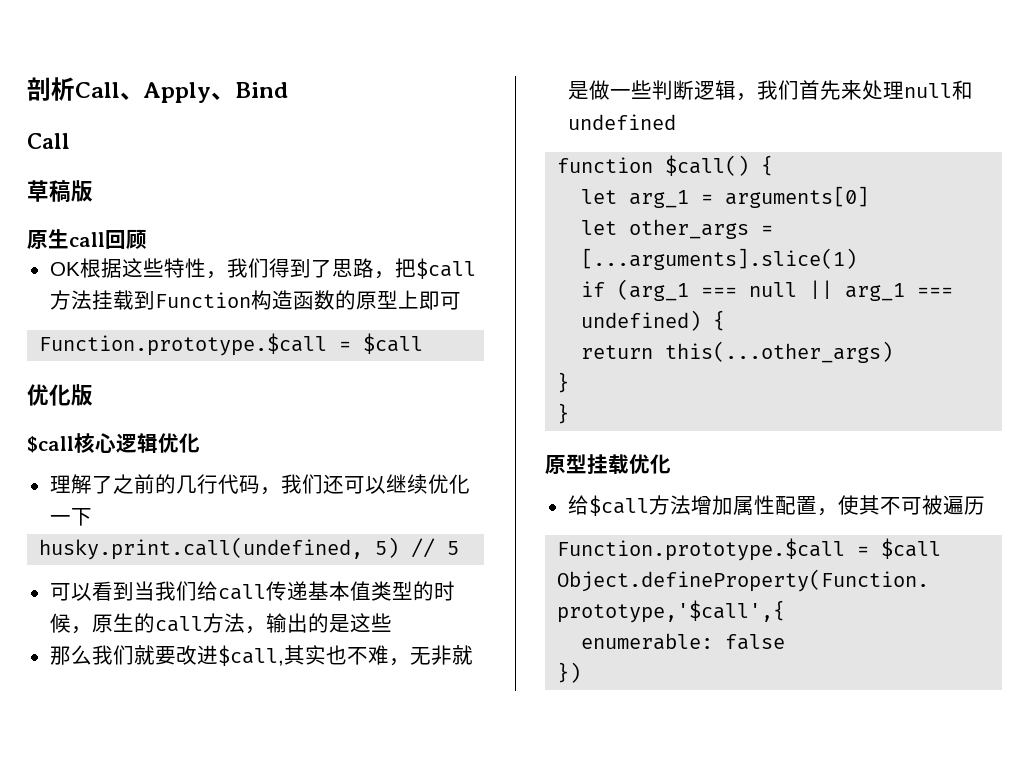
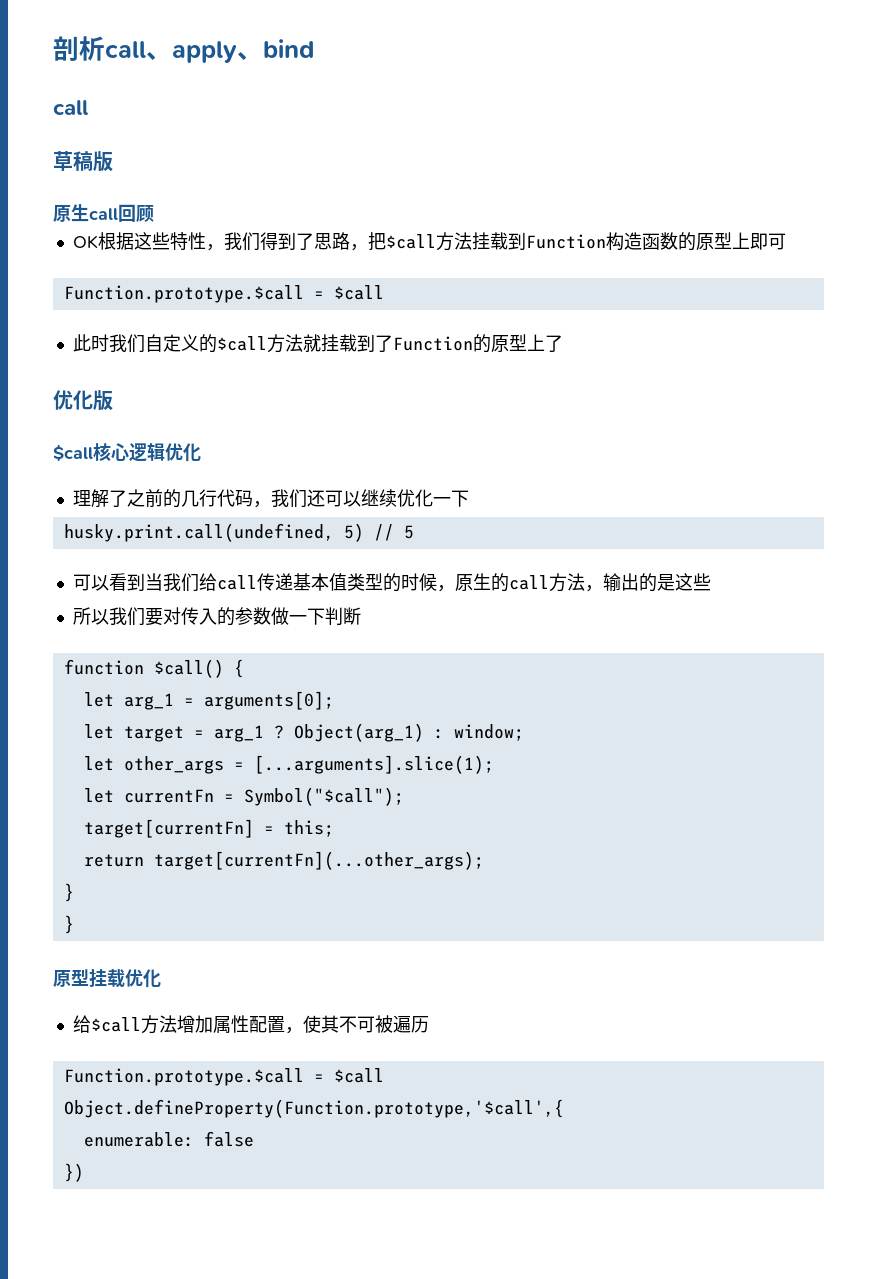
- 剖析Call、Apply、Bind
- Call
+ 剖析call、apply、bind
+ call
+ 此时我们自定义的$call方法就挂载到了Function的原型上了
- 那么我们就要改进$call,其实也不难，无非就是做一些判断逻辑，我们首先来处理null和undefined
+ 所以我们要对传入的参数做一下判断
- let arg_1 = arguments[0]
- let other_args = [...arguments].slice(1)
- if (arg_1 === null || arg_1 === undefined) {
+ let arg_1 = arguments[0];
+ let target = arg_1 ? Object(arg_1) : window;
+ let other_args = [...arguments].slice(1);
+ let currentFn = Symbol("$call");
+ target[currentFn] = this;
- return this(...other_args)
+ return target[currentFn](...other_args);

